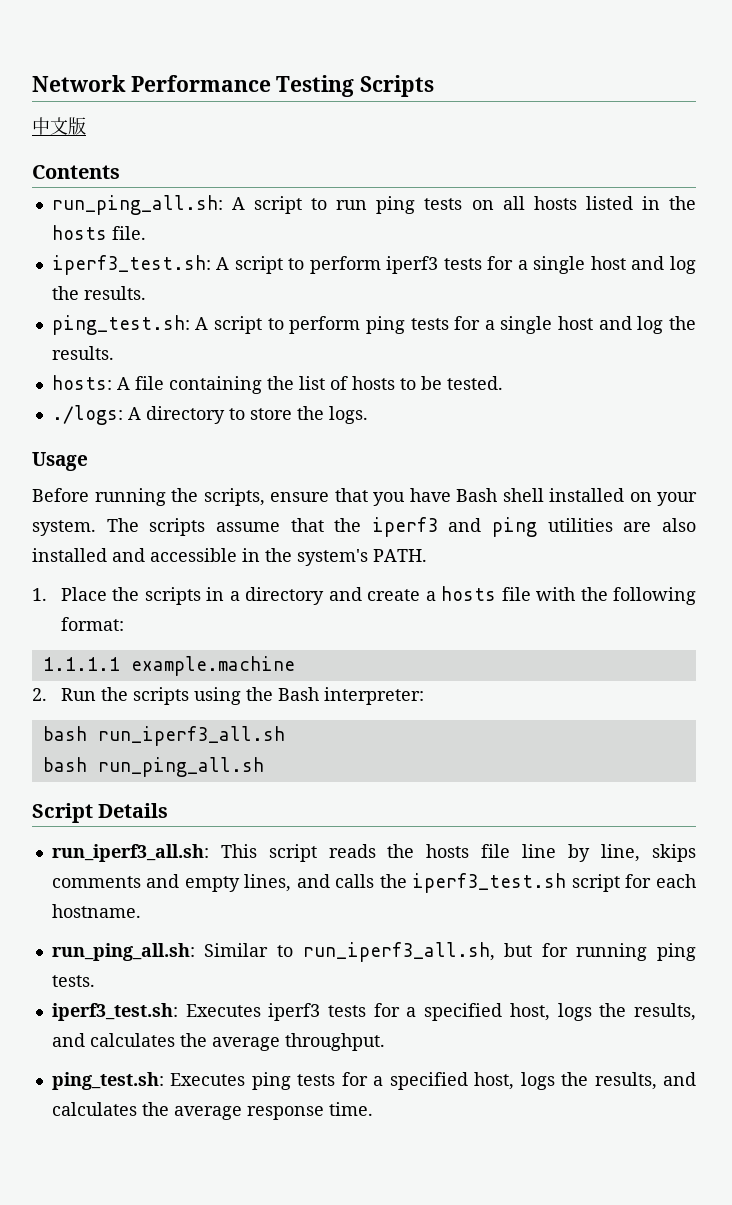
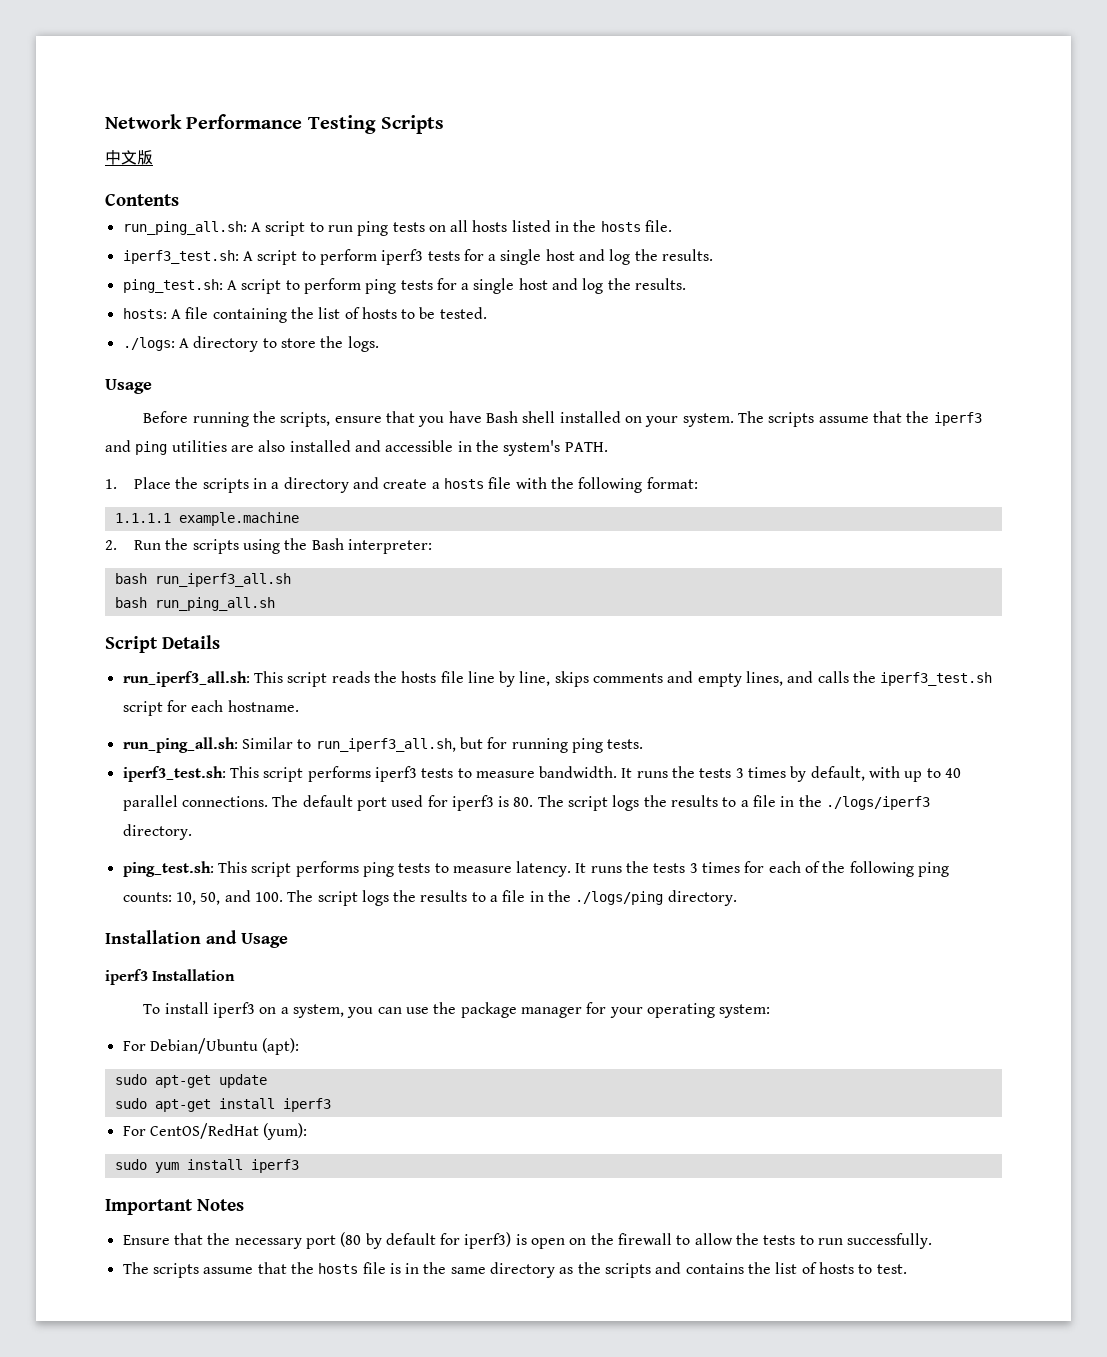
- iperf3_test.sh: Executes iperf3 tests for a specified host, logs the results, and calculates the average throughput.
- ping_test.sh: Executes ping tests for a specified host, logs the results, and calculates the average response time.
+ iperf3_test.sh: This script performs iperf3 tests to measure bandwidth. It runs the tests 3 times by default, with up to 40 parallel connections. The default port used for iperf3 is 80. The script logs the results to a file in the ./logs/iperf3 directory.
+ ping_test.sh: This script performs ping tests to measure latency. It runs the tests 3 times for each of the following ping counts: 10, 50, and 100. The script logs the results to a file in the ./logs/ping directory.
+ Installation and Usage
+ iperf3 Installation
+ To install iperf3 on a system, you can use the package manager for your operating system:
+ For Debian/Ubuntu (apt):
+ sudo apt-get update
+ sudo apt-get install iperf3
+ For CentOS/RedHat (yum):
+ sudo yum install iperf3
+ Important Notes
+ Ensure that the necessary port (80 by default for iperf3) is open on the firewall to allow the tests to run successfully.
+ The scripts assume that the hosts file is in the same directory as the scripts and contains the list of hosts to test.

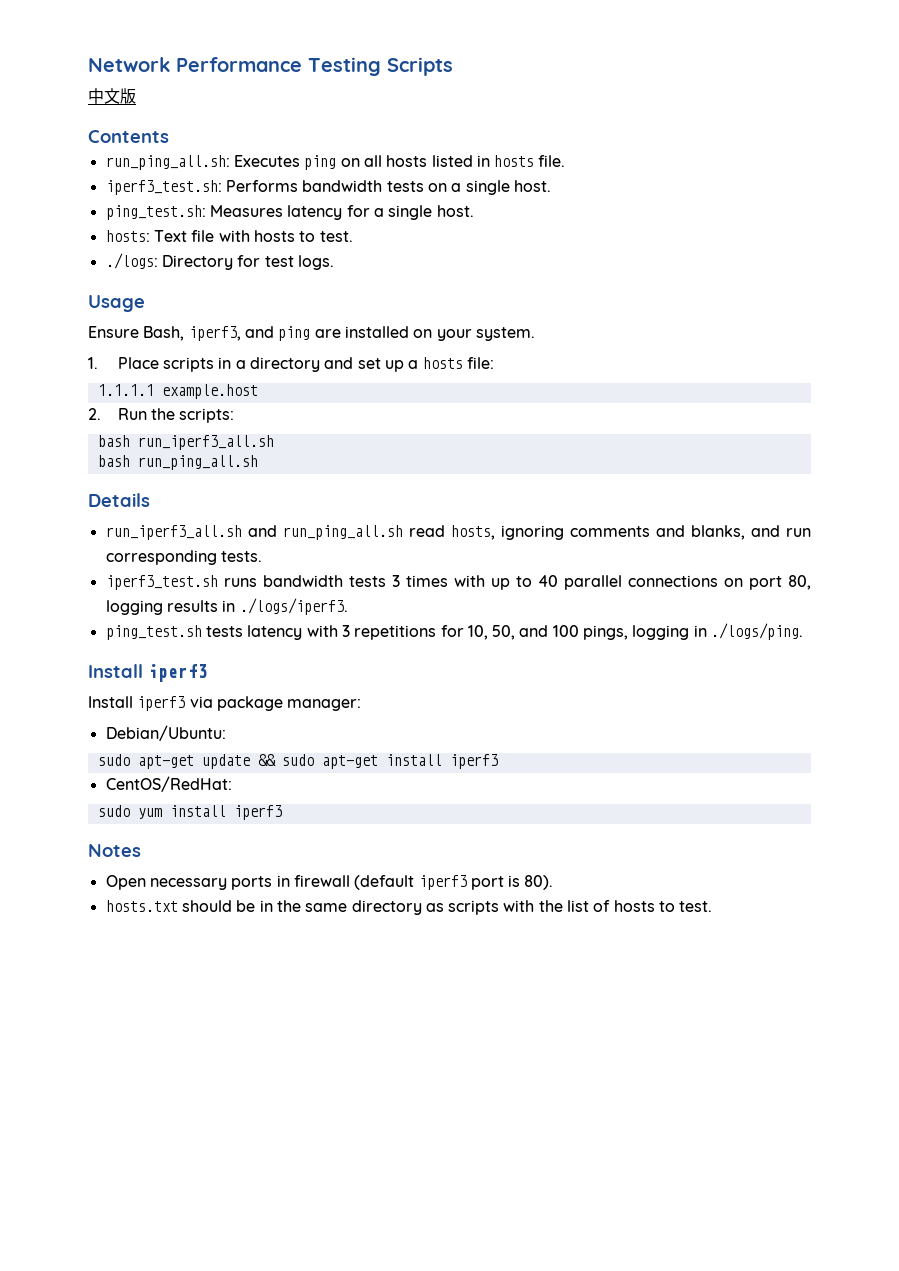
- run_ping_all.sh: A script to run ping tests on all hosts listed in the hosts file.
+ run_ping_all.sh: Executes ping on all hosts listed in hosts file.
- iperf3_test.sh: A script to perform iperf3 tests for a single host and log the results.
- ping_test.sh: A script to perform ping tests for a single host and log the results.
- hosts: A file containing the list of hosts to be tested.
- ./logs: A directory to store the logs.
+ iperf3_test.sh: Performs bandwidth tests on a single host.
+ ping_test.sh: Measures latency for a single host.
+ hosts: Text file with hosts to test.
+ ./logs: Directory for test logs.
  Usage
- Before running the scripts, ensure that you have Bash shell installed on your system. The scripts assume that the iperf3 and ping utilities are also installed and accessible in the system's PATH.
+ Ensure Bash, iperf3, and ping are installed on your system.
- 1. Place the scripts in a directory and create a hosts file with the following format:
+ 1. Place scripts in a directory and set up a hosts file:
- 1.1.1.1 example.machine
+ 1.1.1.1 example.host
- 2. Run the scripts using the Bash interpreter:
+ 2. Run the scripts:
- Script Details
+ Details
- run_iperf3_all.sh: This script reads the hosts file line by line, skips comments and empty lines, and calls the iperf3_test.sh script for each hostname.
- run_ping_all.sh: Similar to run_iperf3_all.sh, but for running ping tests.
- iperf3_test.sh: This script performs iperf3 tests to measure bandwidth. It runs the tests 3 times by default, with up to 40 parallel connections. The default port used for iperf3 is 80. The script logs the results to a file in the ./logs/iperf3 directory.
- ping_test.sh: This script performs ping tests to measure latency. It runs the tests 3 times for each of the following ping counts: 10, 50, and 100. The script logs the results to a file in the ./logs/ping directory.
- Installation and Usage
- iperf3 Installation
- To install iperf3 on a system, you can use the package manager for your operating system:
- For Debian/Ubuntu (apt):
+ run_iperf3_all.sh and run_ping_all.sh read hosts, ignoring comments and blanks, and run corresponding tests.
+ iperf3_test.sh runs bandwidth tests 3 times with up to 40 parallel connections on port 80, logging results in ./logs/iperf3.
+ ping_test.sh tests latency with 3 repetitions for 10, 50, and 100 pings, logging in ./logs/ping.
+ Install iperf3
+ Install iperf3 via package manager:
+ Debian/Ubuntu:
- sudo apt-get update
- sudo apt-get install iperf3
+ sudo apt-get update && sudo apt-get install iperf3
- For CentOS/RedHat (yum):
+ CentOS/RedHat:
- Important Notes
+ Notes
- Ensure that the necessary port (80 by default for iperf3) is open on the firewall to allow the tests to run successfully.
- The scripts assume that the hosts file is in the same directory as the scripts and contains the list of hosts to test.
+ Open necessary ports in firewall (default iperf3 port is 80).
+ hosts.txt should be in the same directory as scripts with the list of hosts to test.

